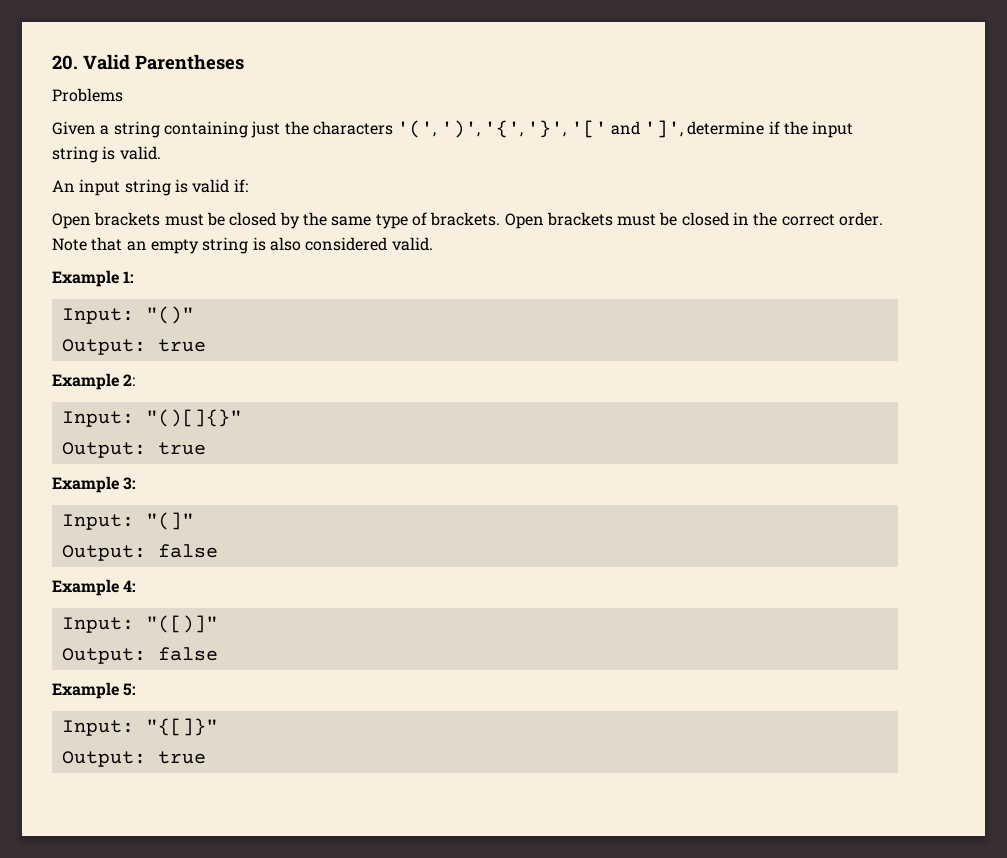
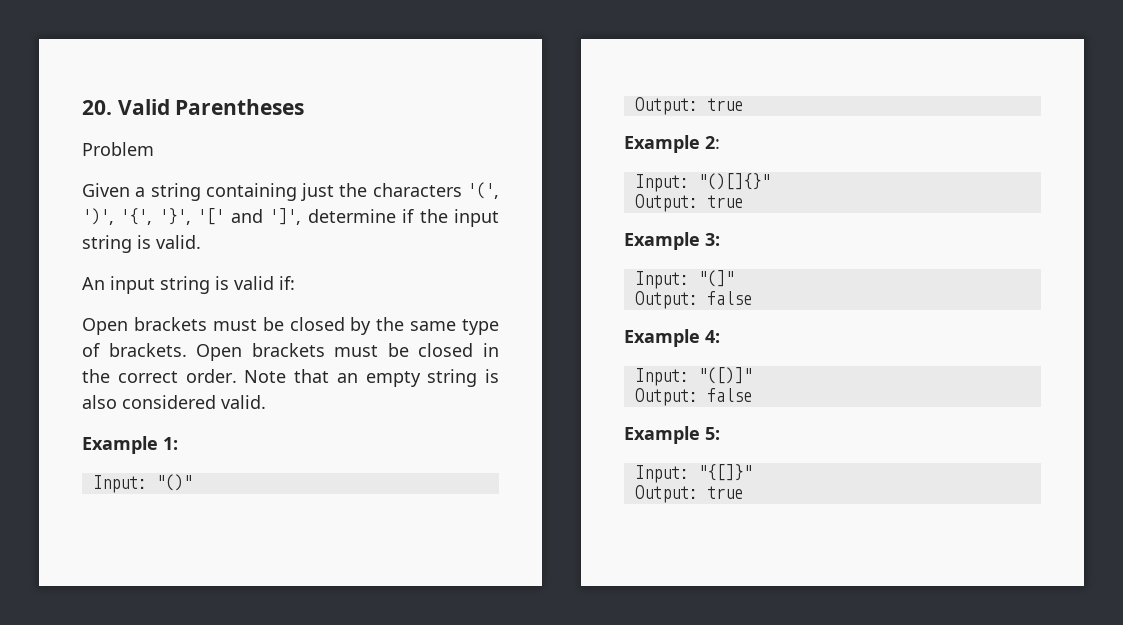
- Problems
+ Problem

